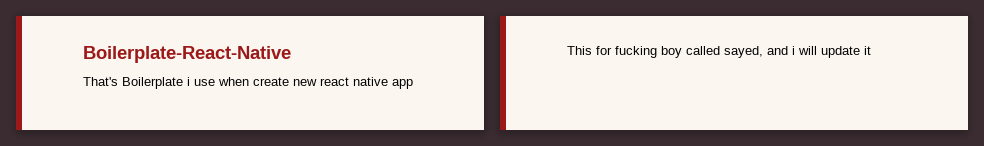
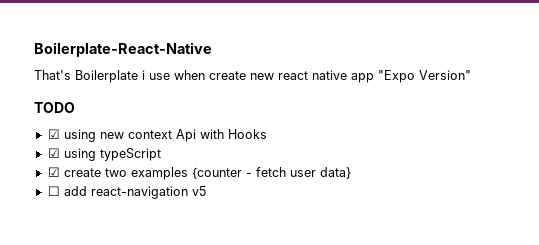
- That's Boilerplate i use when create new react native app This for fucking boy called sayed, and i will update it
+ That's Boilerplate i use when create new react native app "Expo Version"
+ TODO
+ ☑ using new context Api with Hooks
+ ☑ using typeScript
+ ☑ create two examples {counter - fetch user data}
+ ☐ add react-navigation v5

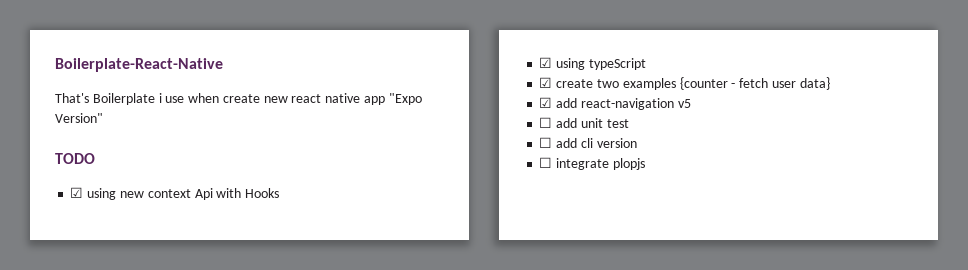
- ☐ add react-navigation v5
+ ☑ add react-navigation v5
+ ☐ add unit test
+ ☐ add cli version
+ ☐ integrate plopjs

